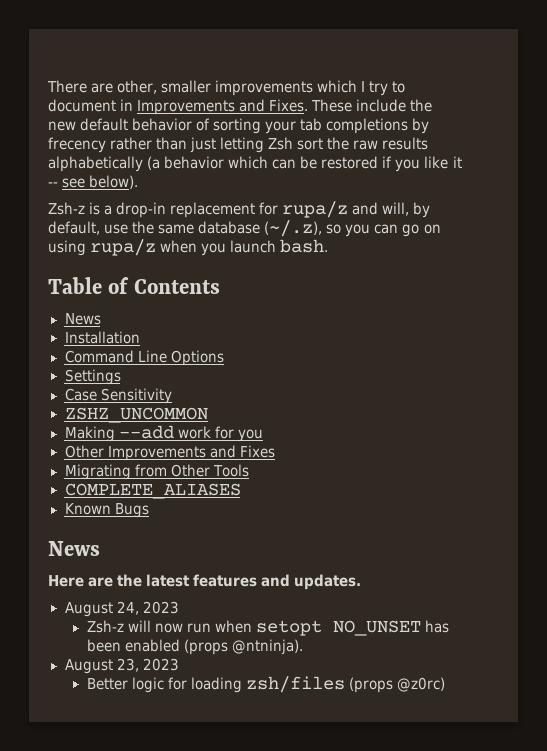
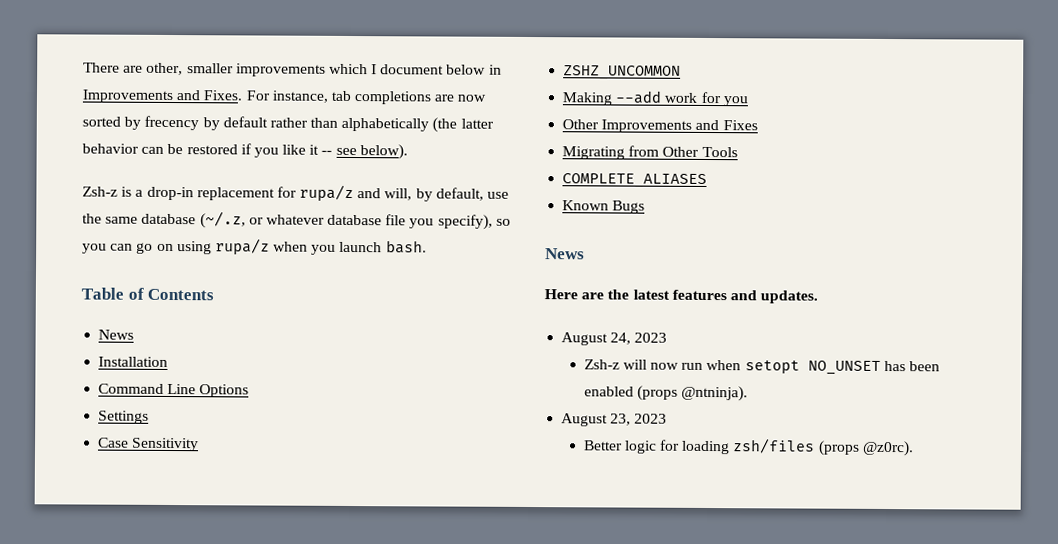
- There are other, smaller improvements which I try to document in Improvements and Fixes.
+ There are other, smaller improvements which I document below in Improvements and Fixes.
- These include the new default behavior of sorting your tab completions by frecency rather than just letting Zsh sort the raw results alphabetically (a behavior which can be restored if you like it -- see below).
+ For instance, tab completions are now sorted by frecency by default rather than alphabetically (the latter behavior can be restored if you like it -- see below).
- Zsh-z is a drop-in replacement for rupa/z and will, by default, use the same database (~/.z), so you can go on using rupa/z when you launch bash.
+ Zsh-z is a drop-in replacement for rupa/z and will, by default, use the same database (~/.z, or whatever database file you specify), so you can go on using rupa/z when you launch bash.
- Better logic for loading zsh/files (props @z0rc)
+ Better logic for loading zsh/files (props @z0rc).

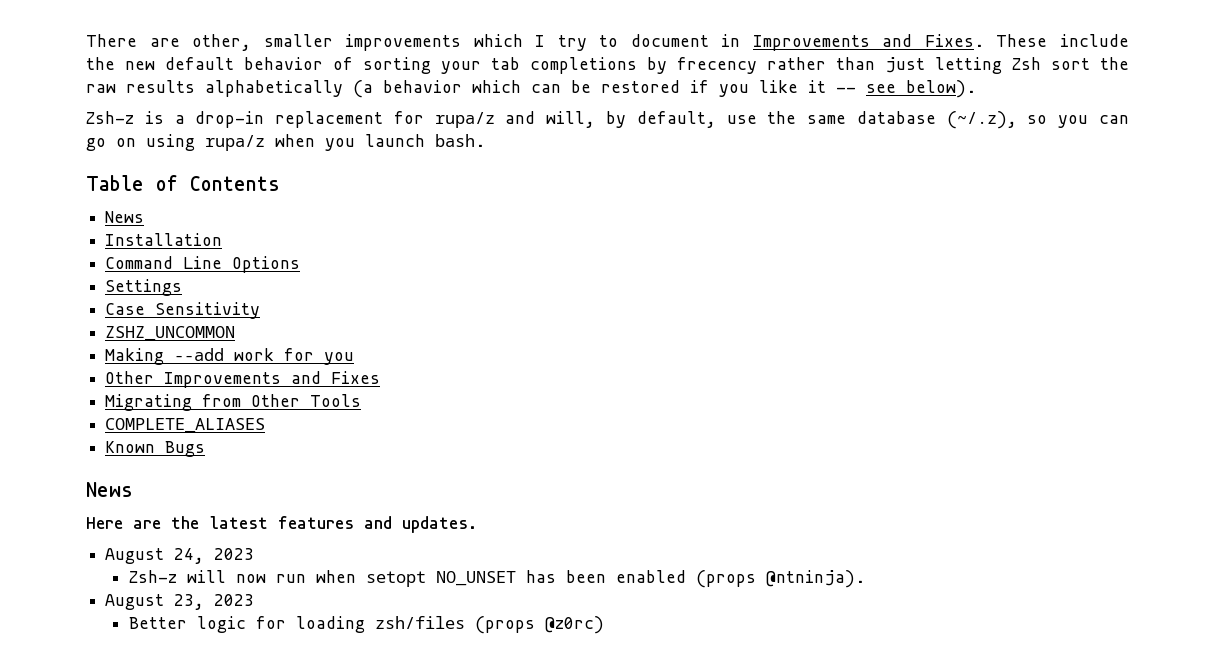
- There are other, smaller improvements which I document below in Improvements and Fixes.
+ There are other, smaller improvements which I try to document in Improvements and Fixes.
- For instance, tab completions are now sorted by frecency by default rather than alphabetically (the latter behavior can be restored if you like it -- see below).
+ These include the new default behavior of sorting your tab completions by frecency rather than just letting Zsh sort the raw results alphabetically (a behavior which can be restored if you like it -- see below).
- Zsh-z is a drop-in replacement for rupa/z and will, by default, use the same database (~/.z, or whatever database file you specify), so you can go on using rupa/z when you launch bash.
+ Zsh-z is a drop-in replacement for rupa/z and will, by default, use the same database (~/.z), so you can go on using rupa/z when you launch bash.
- Better logic for loading zsh/files (props @z0rc).
+ Better logic for loading zsh/files (props @z0rc)

